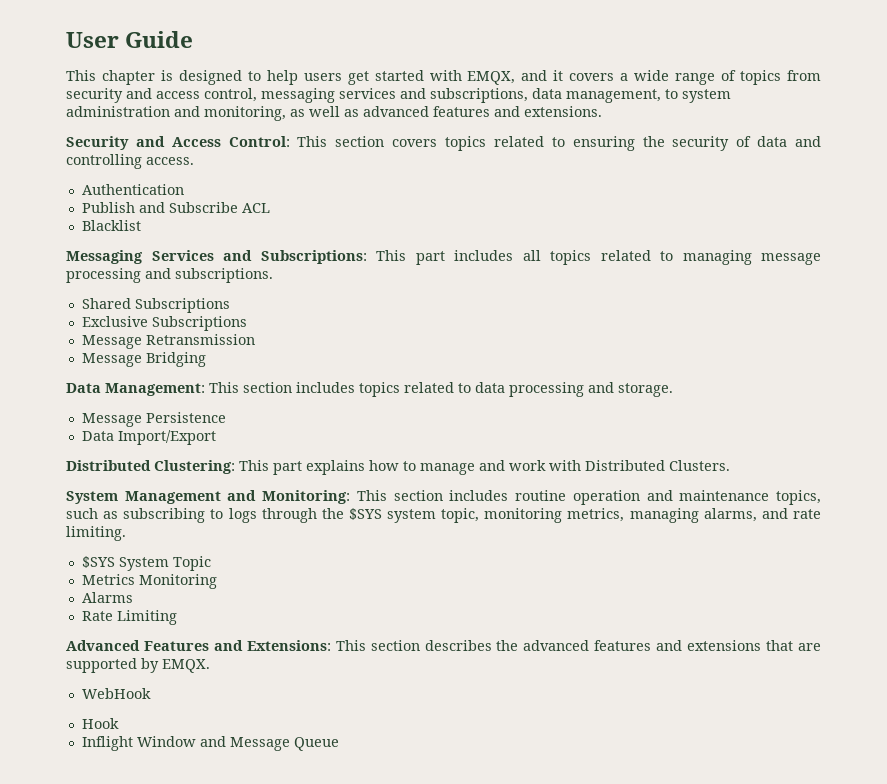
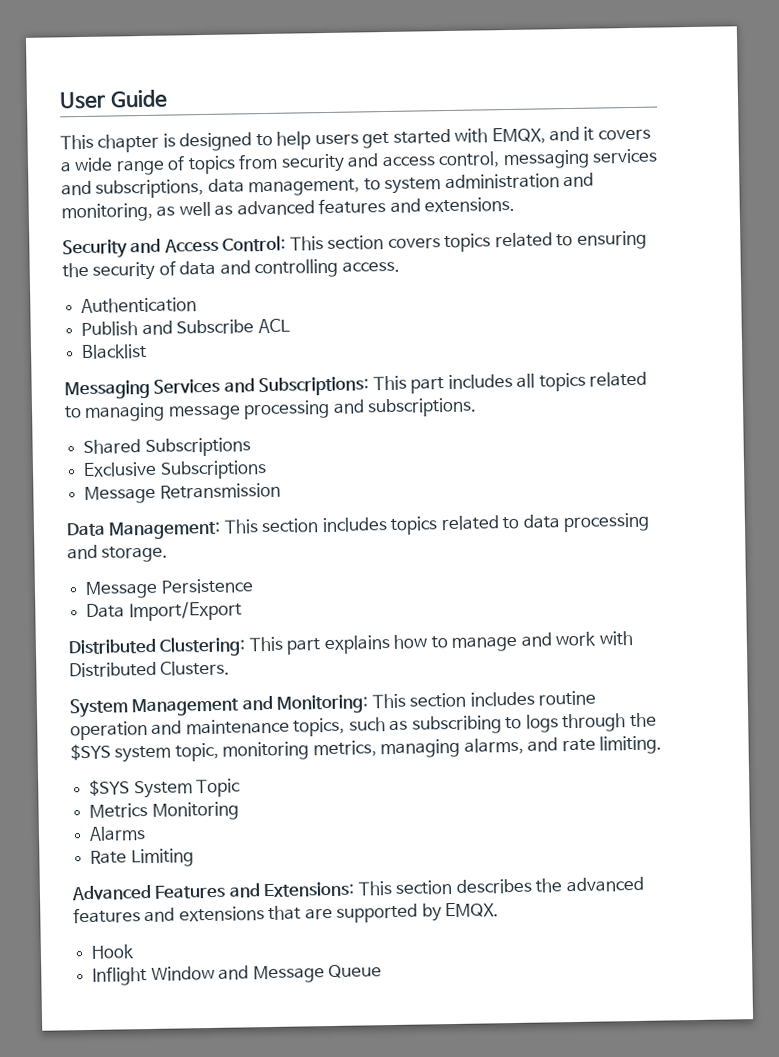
- Message Bridging
- WebHook

